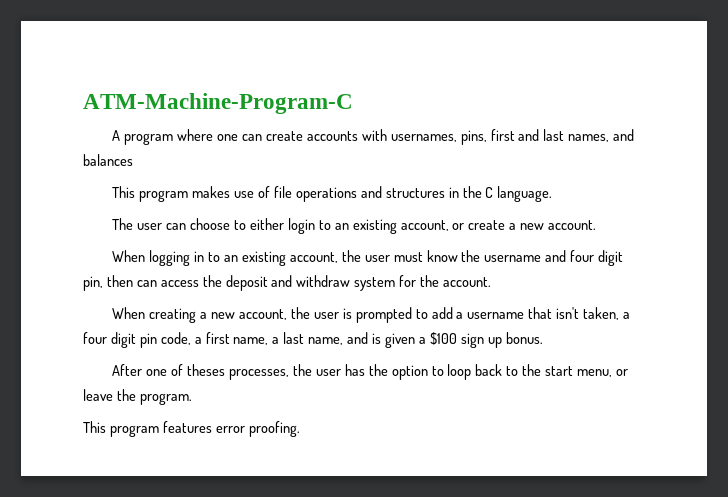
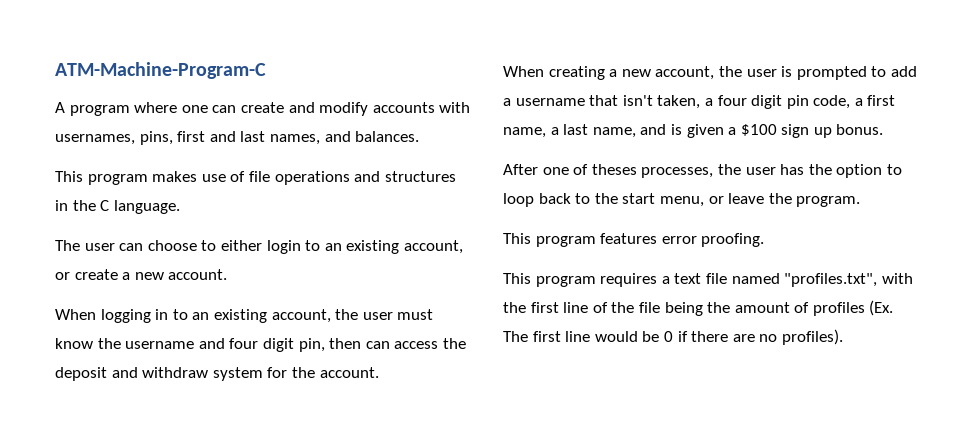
- A program where one can create accounts with usernames, pins, first and last names, and balances
+ A program where one can create and modify accounts with usernames, pins, first and last names, and balances.
+ This program requires a text file named "profiles.txt", with the first line of the file being the amount of profiles (Ex. The first line would be 0 if there are no profiles).

